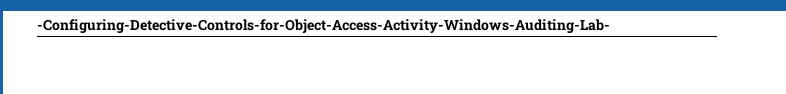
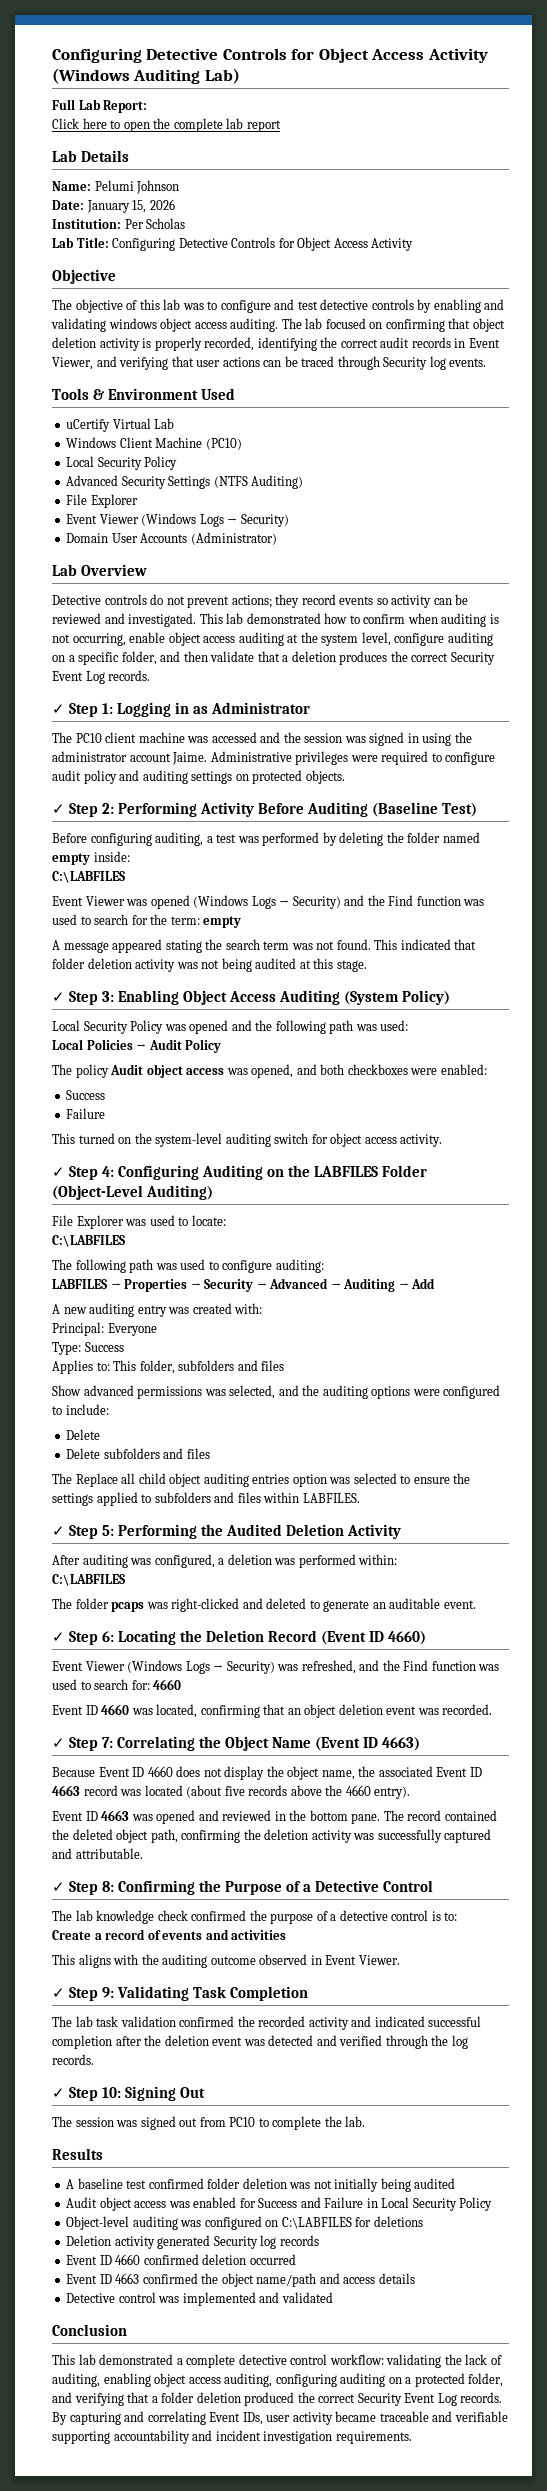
- -Configuring-Detective-Controls-for-Object-Access-Activity-Windows-Auditing-Lab-
+ Configuring Detective Controls for Object Access Activity (Windows Auditing Lab)
+ Full Lab Report:
+ Click here to open the complete lab report
+ Lab Details
+ Name: Pelumi Johnson
+ Date: January 15, 2026
+ Institution: Per Scholas
+ Lab Title: Configuring Detective Controls for Object Access Activity
+ Objective
+ The objective of this lab was to configure and test detective controls by enabling and validating windows object access auditing. The lab focused on confirming that object deletion activity is properly recorded, identifying the correct audit records in Event Viewer, and verifying that user actions can be traced through Security log events.
+ Tools & Environment Used
+ uCertify Virtual Lab
+ Windows Client Machine (PC10)
+ Local Security Policy
+ Advanced Security Settings (NTFS Auditing)
+ File Explorer
+ Event Viewer (Windows Logs → Security)
+ Domain User Accounts (Administrator)
+ Lab Overview
+ Detective controls do not prevent actions; they record events so activity can be reviewed and investigated. This lab demonstrated how to confirm when auditing is not occurring, enable object access auditing at the system level, configure auditing on a specific folder, and then validate that a deletion produces the correct Security Event Log records.
+ ✓ Step 1: Logging in as Administrator
+ The PC10 client machine was accessed and the session was signed in using the administrator account Jaime. Administrative privileges were required to configure audit policy and auditing settings on protected objects.
+ ✓ Step 2: Performing Activity Before Auditing (Baseline Test)
+ Before configuring auditing, a test was performed by deleting the folder named empty inside:
+ C:\LABFILES
+ Event Viewer was opened (Windows Logs → Security) and the Find function was used to search for the term: empty
+ A message appeared stating the search term was not found. This indicated that folder deletion activity was not being audited at this stage.
+ ✓ Step 3: Enabling Object Access Auditing (System Policy)
+ Local Security Policy was opened and the following path was used:
+ Local Policies → Audit Policy
+ The policy Audit object access was opened, and both checkboxes were enabled:
+ Success
+ Failure
+ This turned on the system-level auditing switch for object access activity.
+ ✓ Step 4: Configuring Auditing on the LABFILES Folder (Object-Level Auditing)
+ File Explorer was used to locate:
+ C:\LABFILES
+ The following path was used to configure auditing:
+ LABFILES → Properties → Security → Advanced → Auditing → Add
+ A new auditing entry was created with:
+ Principal: Everyone
+ Type: Success
+ Applies to: This folder, subfolders and files
+ Show advanced permissions was selected, and the auditing options were configured to include:
+ Delete
+ Delete subfolders and files
+ The Replace all child object auditing entries option was selected to ensure the settings applied to subfolders and files within LABFILES.
+ ✓ Step 5: Performing the Audited Deletion Activity
+ After auditing was configured, a deletion was performed within:
+ C:\LABFILES
+ The folder pcaps was right-clicked and deleted to generate an auditable event.
+ ✓ Step 6: Locating the Deletion Record (Event ID 4660)
+ Event Viewer (Windows Logs → Security) was refreshed, and the Find function was used to search for: 4660
+ Event ID 4660 was located, confirming that an object deletion event was recorded.
+ ✓ Step 7: Correlating the Object Name (Event ID 4663)
+ Because Event ID 4660 does not display the object name, the associated Event ID 4663 record was located (about five records above the 4660 entry).
+ Event ID 4663 was opened and reviewed in the bottom pane. The record contained the deleted object path, confirming the deletion activity was successfully captured and attributable.
+ ✓ Step 8: Confirming the Purpose of a Detective Control
+ The lab knowledge check confirmed the purpose of a detective control is to:
+ Create a record of events and activities
+ This aligns with the auditing outcome observed in Event Viewer.
+ ✓ Step 9: Validating Task Completion
+ The lab task validation confirmed the recorded activity and indicated successful completion after the deletion event was detected and verified through the log records.
+ ✓ Step 10: Signing Out
+ The session was signed out from PC10 to complete the lab.
+ Results
+ A baseline test confirmed folder deletion was not initially being audited
+ Audit object access was enabled for Success and Failure in Local Security Policy
+ Object-level auditing was configured on C:\LABFILES for deletions
+ Deletion activity generated Security log records
+ Event ID 4660 confirmed deletion occurred
+ Event ID 4663 confirmed the object name/path and access details
+ Detective control was implemented and validated
+ Conclusion
+ This lab demonstrated a complete detective control workflow: validating the lack of auditing, enabling object access auditing, configuring auditing on a protected folder, and verifying that a folder deletion produced the correct Security Event Log records. By capturing and correlating Event IDs, user activity became traceable and verifiable supporting accountability and incident investigation requirements.

